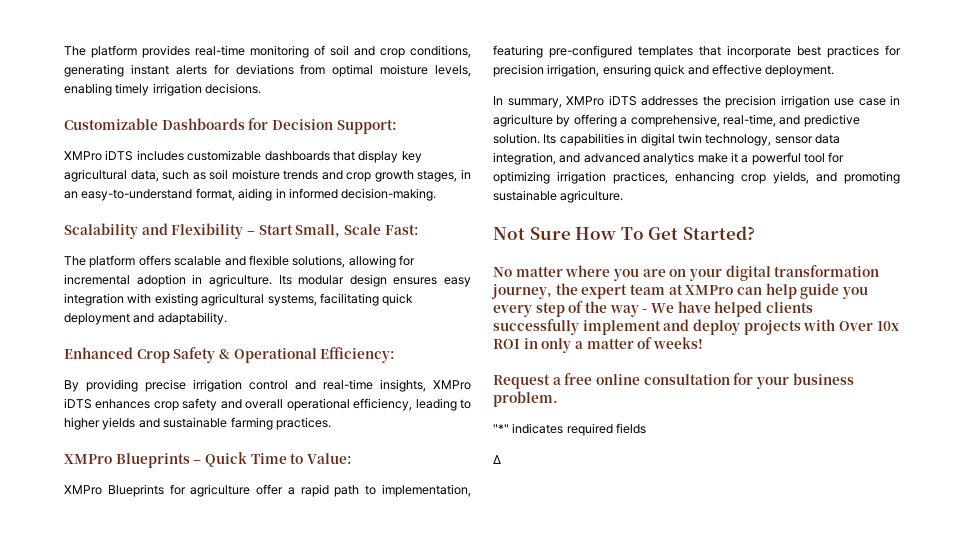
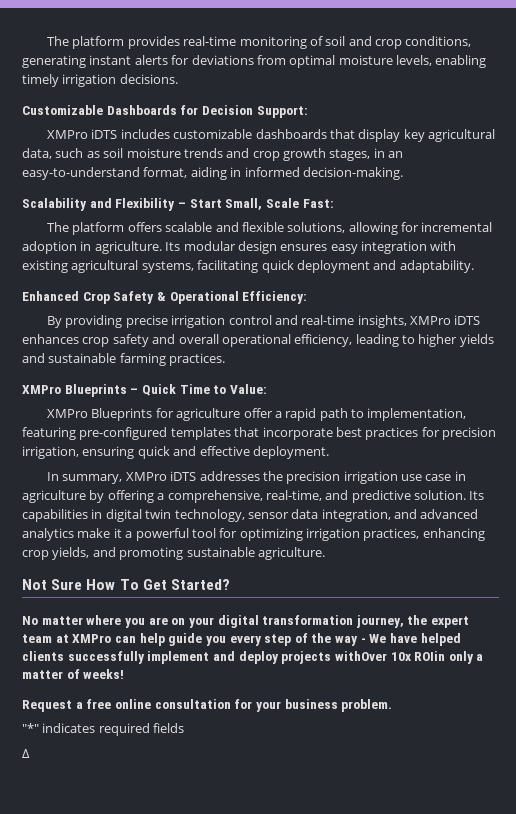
- No matter where you are on your digital transformation journey, the expert team at XMPro can help guide you every step of the way - We have helped clients successfully implement and deploy projects with Over 10x ROI in only a matter of weeks!
+ No matter where you are on your digital transformation journey, the expert team at XMPro can help guide you every step of the way - We have helped clients successfully implement and deploy projects withOver 10x ROIin only a matter of weeks!

